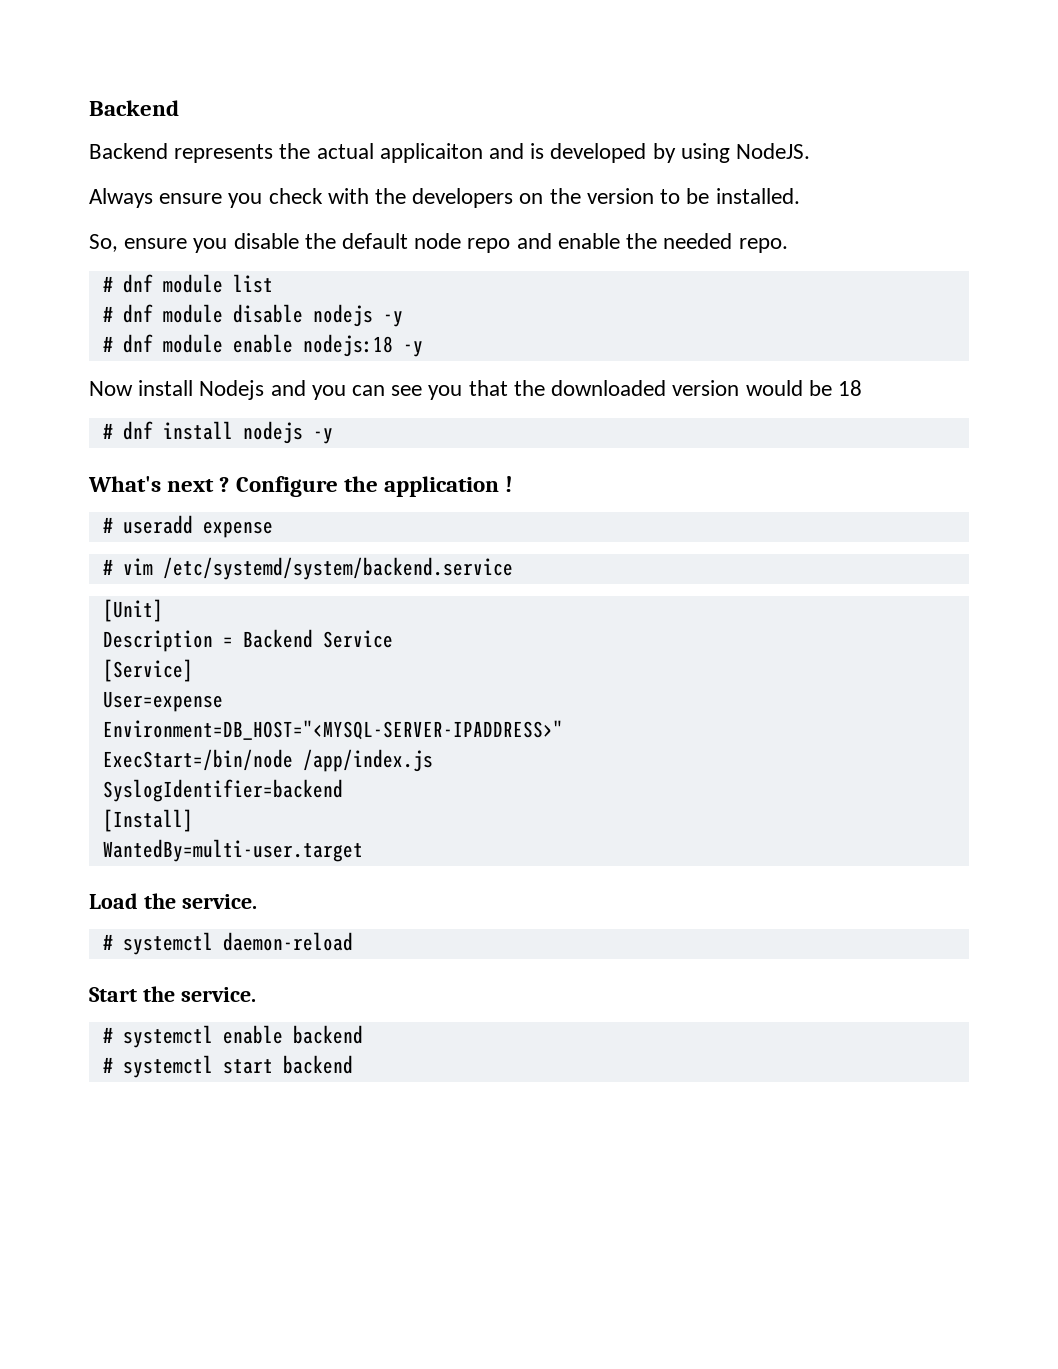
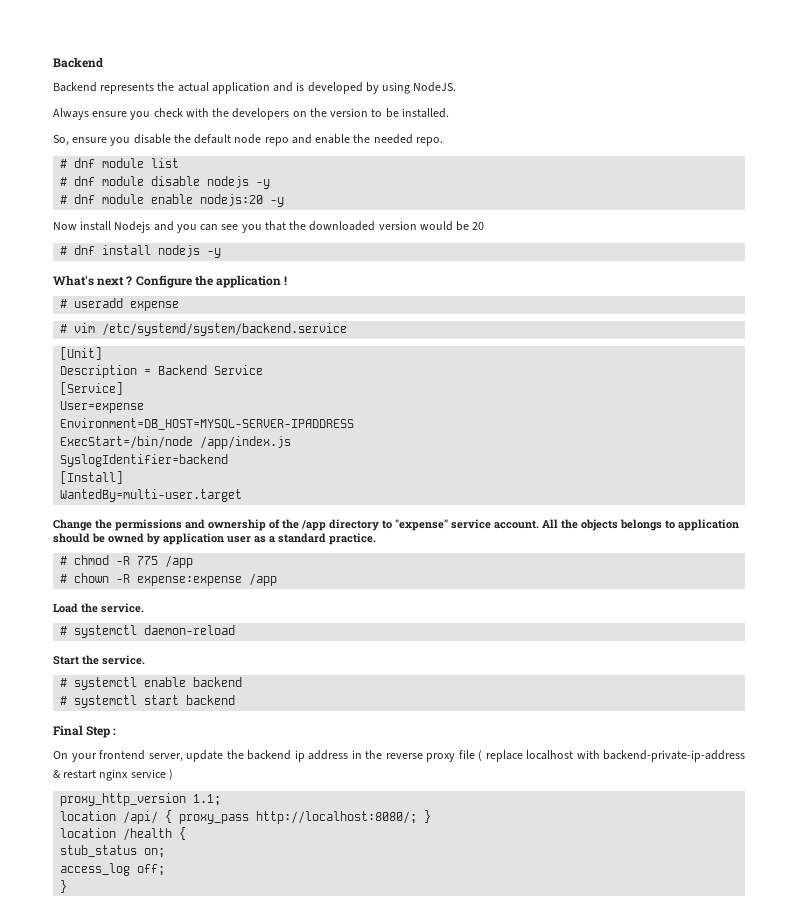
- Backend represents the actual applicaiton and is developed by using NodeJS.
+ Backend represents the actual application and is developed by using NodeJS.
- # dnf module enable nodejs:18 -y
+ # dnf module enable nodejs:20 -y
- Now install Nodejs and you can see you that the downloaded version would be 18
+ Now install Nodejs and you can see you that the downloaded version would be 20
- Environment=DB_HOST="<MYSQL-SERVER-IPADDRESS>"
+ Environment=DB_HOST=MYSQL-SERVER-IPADDRESS
+ Change the permissions and ownership of the /app directory to "expense" service account. All the objects belongs to application should be owned by application user as a standard practice.
+ # chmod -R 775 /app
+ # chown -R expense:expense /app
+ Final Step :
+ On your frontend server, update the backend ip address in the reverse proxy file ( replace localhost with backend-private-ip-address & restart nginx service )
+ proxy_http_version 1.1;
+ location /api/ { proxy_pass http://localhost:8080/; }
+ location /health {
+ stub_status on;
+ access_log off;
+ }

